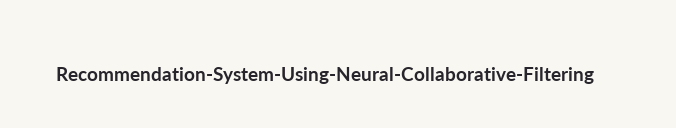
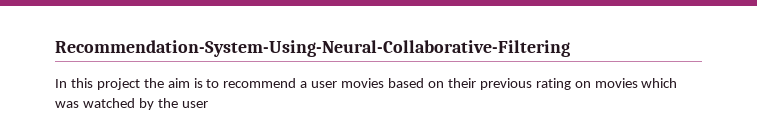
+ In this project the aim is to recommend a user movies based on their previous rating on movies which was watched by the user

